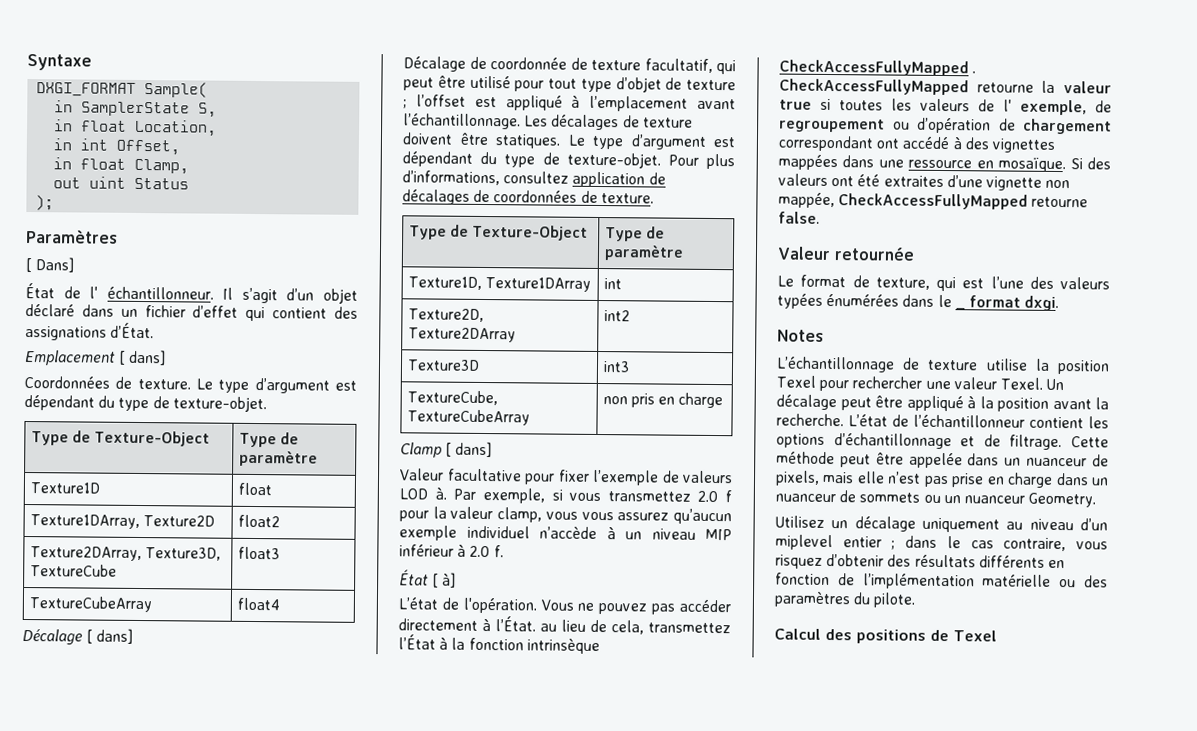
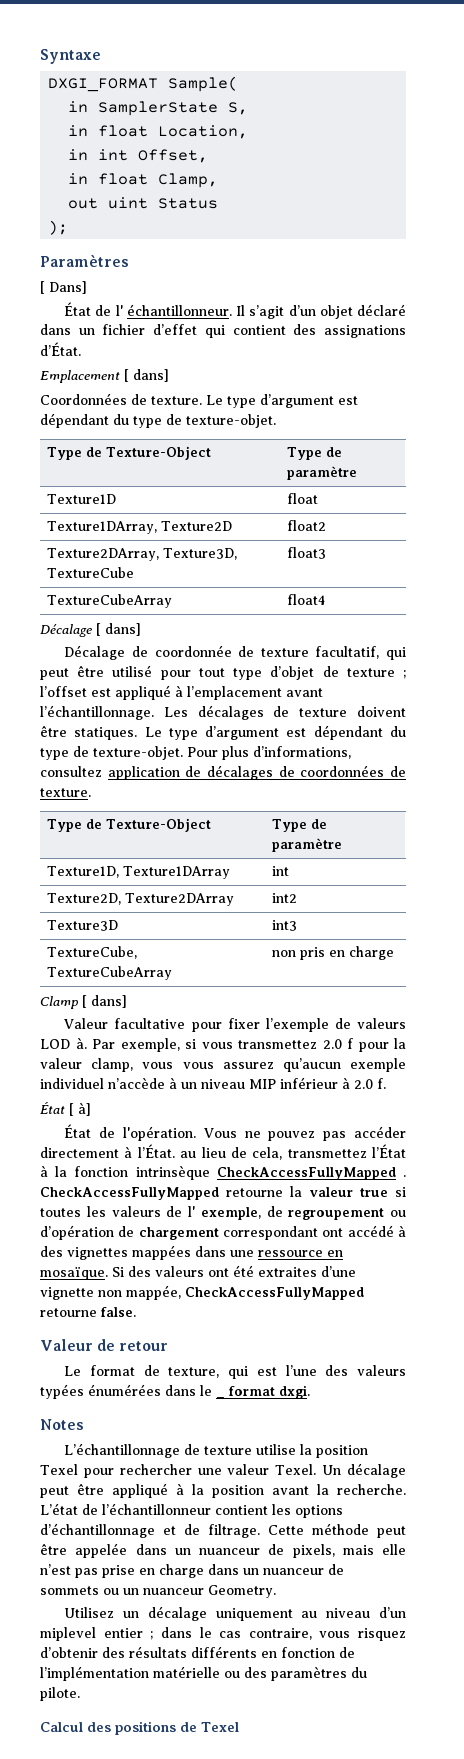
- L’état de l'opération.
+ État de l'opération.
- Valeur retournée
+ Valeur de retour

